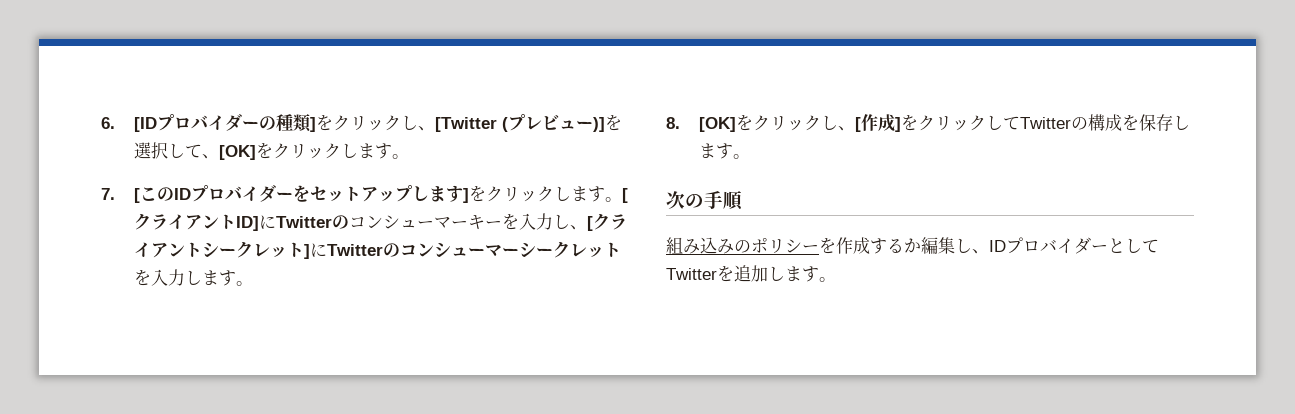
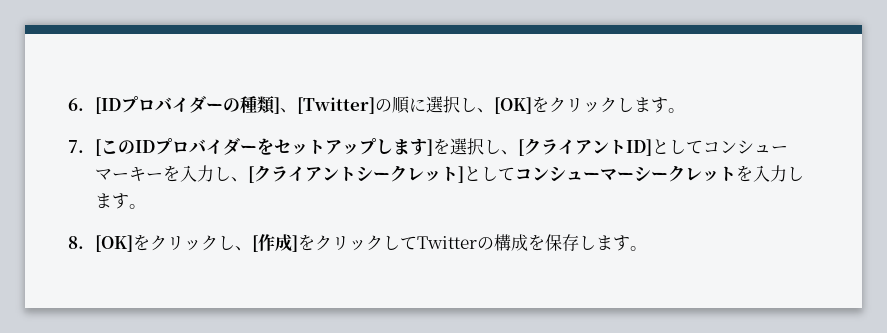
- 6. [IDプロバイダーの種類]をクリックし、[Twitter (プレビュー)]を選択して、[OK]をクリックします。
+ 6. [IDプロバイダーの種類]、[Twitter]の順に選択し、[OK]をクリックします。
- 7. [このIDプロバイダーをセットアップします]をクリックします。[クライアントID]にTwitterのコンシューマーキーを入力し、[クライアントシークレット]にTwitterのコンシューマーシークレットを入力します。
+ 7. [このIDプロバイダーをセットアップします]を選択し、[クライアントID]としてコンシューマーキーを入力し、[クライアントシークレット]としてコンシューマーシークレットを入力します。
- 次の手順
- 組み込みのポリシーを作成するか編集し、IDプロバイダーとしてTwitterを追加します。

